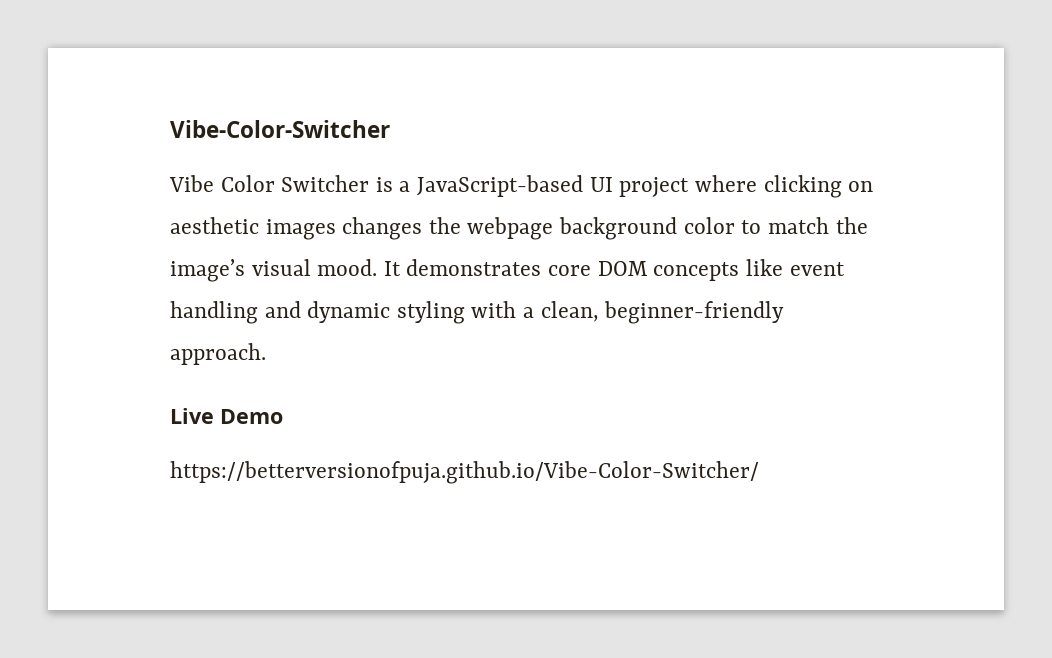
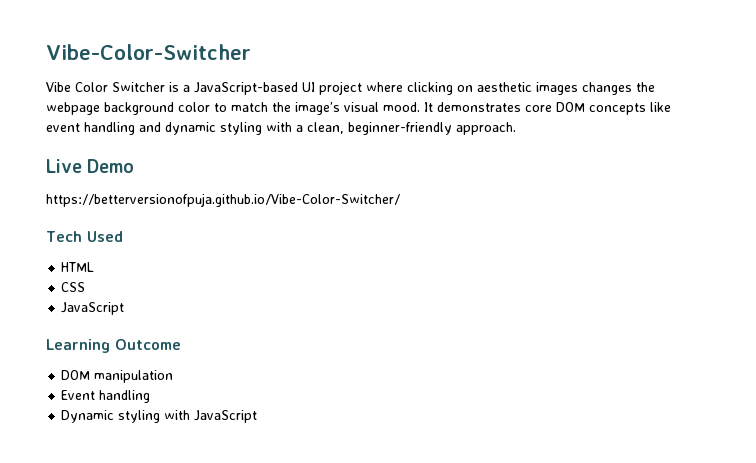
+ Tech Used
+ HTML
+ CSS
+ JavaScript
+ Learning Outcome
+ DOM manipulation
+ Event handling
+ Dynamic styling with JavaScript

